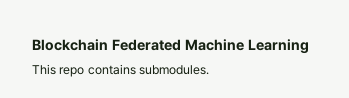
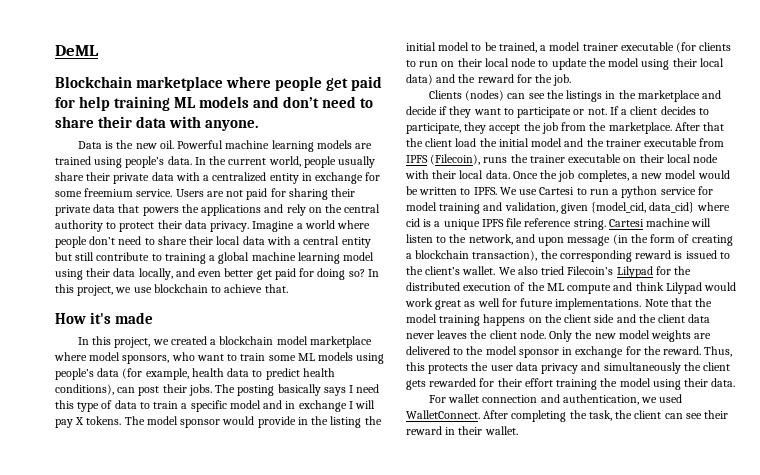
- Blockchain Federated Machine Learning
- This repo contains submodules.
+ DeML
+ Blockchain marketplace where people get paid for help training ML models and don’t need to share their data with anyone.
+ Data is the new oil. Powerful machine learning models are trained using people’s data. In the current world, people usually share their private data with a centralized entity in exchange for some freemium service. Users are not paid for sharing their private data that powers the applications and rely on the central authority to protect their data privacy. Imagine a world where people don’t need to share their local data with a central entity but still contribute to training a global machine learning model using their data locally, and even better get paid for doing so? In this project, we use blockchain to achieve that.
+ How it's made
+ In this project, we created a blockchain model marketplace where model sponsors, who want to train some ML models using people’s data (for example, health data to predict health conditions), can post their jobs. The posting basically says I need this type of data to train a specific model and in exchange I will pay X tokens. The model sponsor would provide in the listing the initial model to be trained, a model trainer executable (for clients to run on their local node to update the model using their local data) and the reward for the job.
+ Clients (nodes) can see the listings in the marketplace and decide if they want to participate or not. If a client decides to participate, they accept the job from the marketplace. After that the client load the initial model and the trainer executable from IPFS (Filecoin), runs the trainer executable on their local node with their local data. Once the job completes, a new model would be written to IPFS. We use Cartesi to run a python service for model training and validation, given {model_cid, data_cid} where cid is a unique IPFS file reference string. Cartesi machine will listen to the network, and upon message (in the form of creating a blockchain transaction), the corresponding reward is issued to the client’s wallet. We also tried Filecoin’s Lilypad for the distributed execution of the ML compute and think Lilypad would work great as well for future implementations. Note that the model training happens on the client side and the client data never leaves the client node. Only the new model weights are delivered to the model sponsor in exchange for the reward. Thus, this protects the user data privacy and simultaneously the client gets rewarded for their effort training the model using their data.
+ For wallet connection and authentication, we used WalletConnect. After completing the task, the client can see their reward in their wallet.

